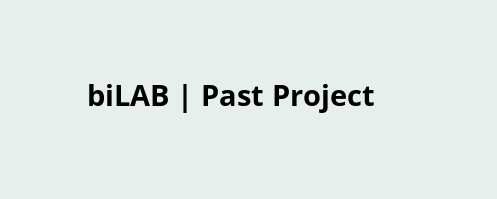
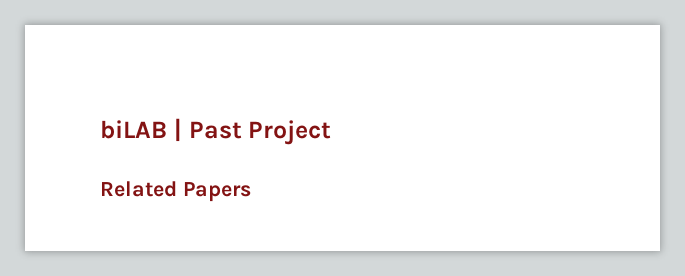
+ Related Papers

